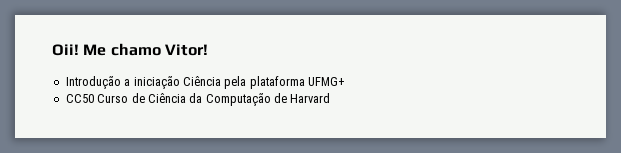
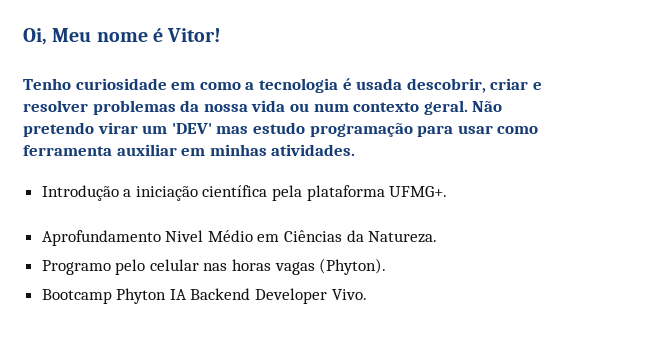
- Oii! Me chamo Vitor!
+ Oi, Meu nome é Vitor!
+ Tenho curiosidade em como a tecnologia é usada descobrir, criar e resolver problemas da nossa vida ou num contexto geral. Não pretendo virar um 'DEV' mas estudo programação para usar como ferramenta auxiliar em minhas atividades.
- Introdução a iniciação Ciência pela plataforma UFMG+
- CC50 Curso de Ciência da Computação de Harvard
+ Introdução a iniciação científica pela plataforma UFMG+.
+ Aprofundamento Nivel Médio em Ciências da Natureza.
+ Programo pelo celular nas horas vagas (Phyton).
+ Bootcamp Phyton IA Backend Developer Vivo.

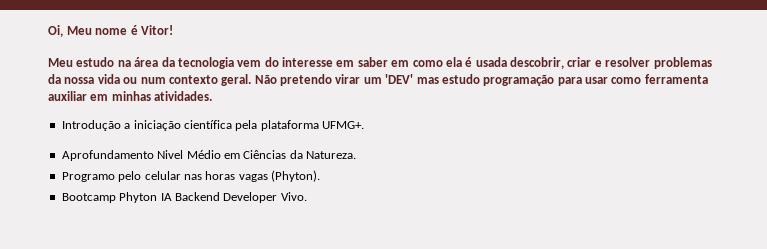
- Tenho curiosidade em como a tecnologia é usada descobrir, criar e resolver problemas da nossa vida ou num contexto geral.
+ Meu estudo na área da tecnologia vem do interesse em saber em como ela é usada descobrir, criar e resolver problemas da nossa vida ou num contexto geral.

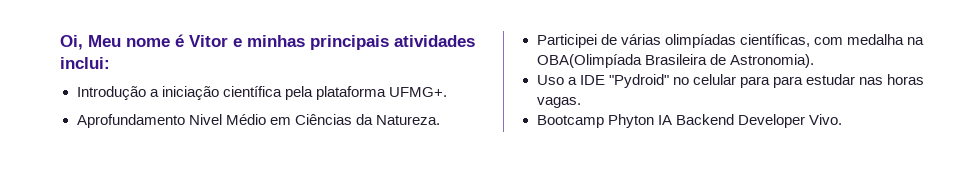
- Oi, Meu nome é Vitor!
- Meu estudo na área da tecnologia vem do interesse em saber em como ela é usada descobrir, criar e resolver problemas da nossa vida ou num contexto geral. Não pretendo virar um 'DEV' mas estudo programação para usar como ferramenta auxiliar em minhas atividades.
+ Oi, Meu nome é Vitor e minhas principais atividades inclui:
- Programo pelo celular nas horas vagas (Phyton).
+ Participei de várias olimpíadas científicas, com medalha na OBA(Olimpíada Brasileira de Astronomia).
+ Uso a IDE "Pydroid" no celular para para estudar nas horas vagas.

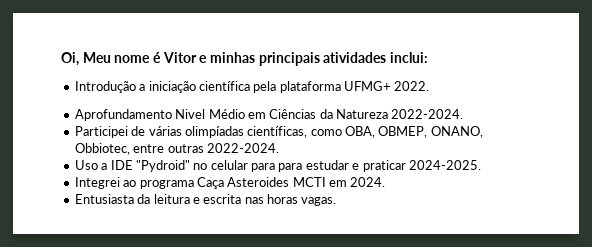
- Introdução a iniciação científica pela plataforma UFMG+.
+ Introdução a iniciação científica pela plataforma UFMG+ 2022.
- Aprofundamento Nivel Médio em Ciências da Natureza.
+ Aprofundamento Nivel Médio em Ciências da Natureza 2022-2024.
- Participei de várias olimpíadas científicas, com medalha na OBA(Olimpíada Brasileira de Astronomia).
+ Participei de várias olimpíadas científicas, como OBA, OBMEP, ONANO, Obbiotec, entre outras 2022-2024.
- Uso a IDE "Pydroid" no celular para para estudar nas horas vagas.
- Bootcamp Phyton IA Backend Developer Vivo.
+ Uso a IDE "Pydroid" no celular para para estudar e praticar 2024-2025.
+ Integrei ao programa Caça Asteroides MCTI em 2024.
+ Entusiasta da leitura e escrita nas horas vagas.

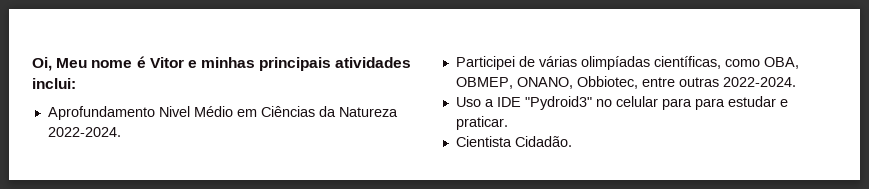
- Introdução a iniciação científica pela plataforma UFMG+ 2022.
- Uso a IDE "Pydroid" no celular para para estudar e praticar 2024-2025.
- Integrei ao programa Caça Asteroides MCTI em 2024.
- Entusiasta da leitura e escrita nas horas vagas.
+ Uso a IDE "Pydroid3" no celular para para estudar e praticar.
+ Cientista Cidadão.

